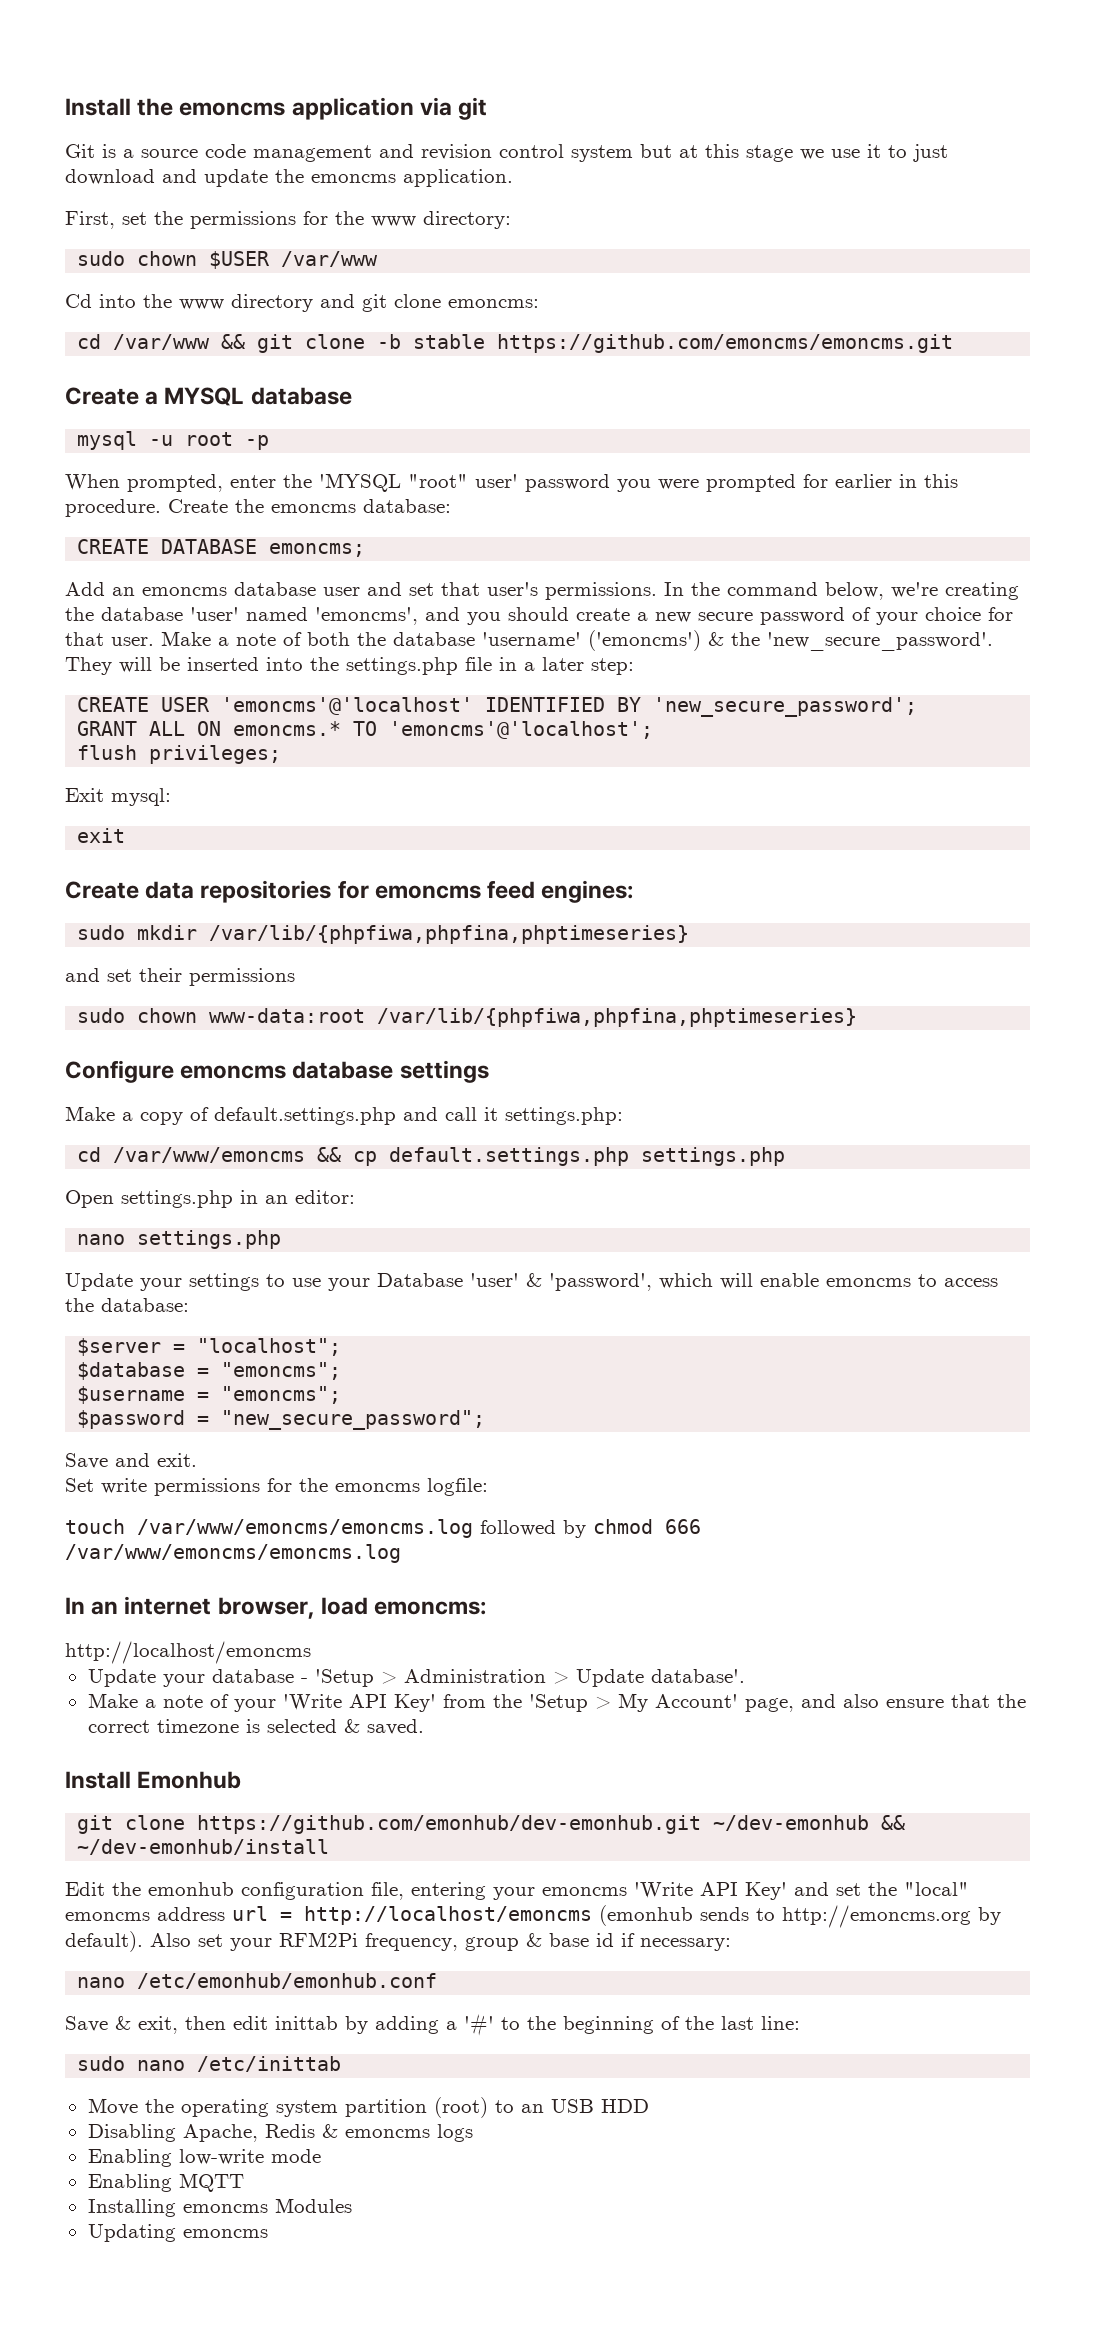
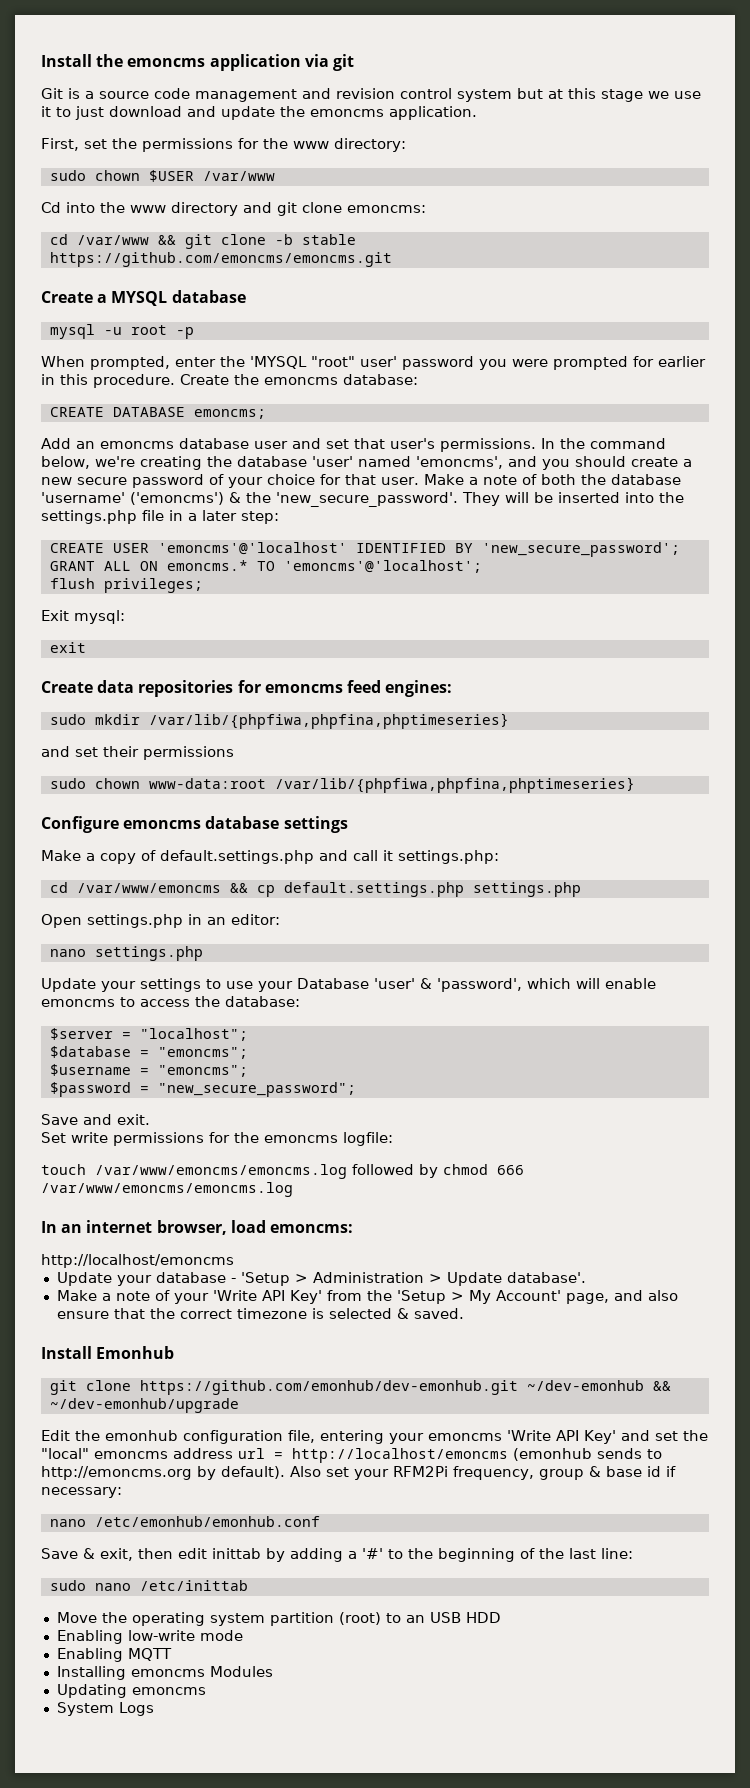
- git clone https://github.com/emonhub/dev-emonhub.git ~/dev-emonhub && ~/dev-emonhub/install
+ git clone https://github.com/emonhub/dev-emonhub.git ~/dev-emonhub && ~/dev-emonhub/upgrade
- Disabling Apache, Redis & emoncms logs
+ System Logs

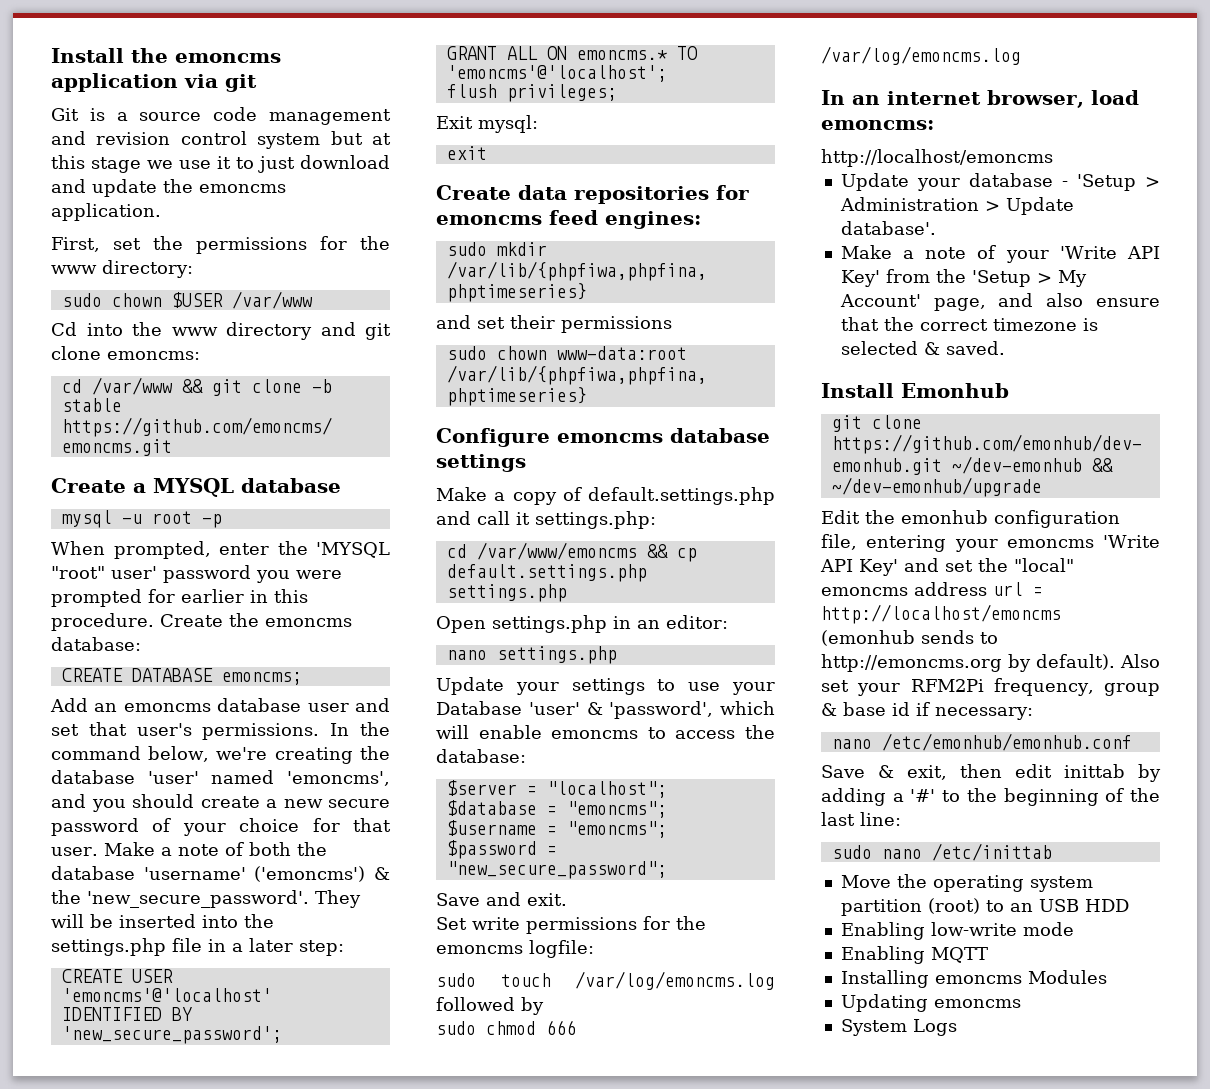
- touch /var/www/emoncms/emoncms.log followed by chmod 666 /var/www/emoncms/emoncms.log
+ sudo touch /var/log/emoncms.log followed by
+ sudo chmod 666 /var/log/emoncms.log

